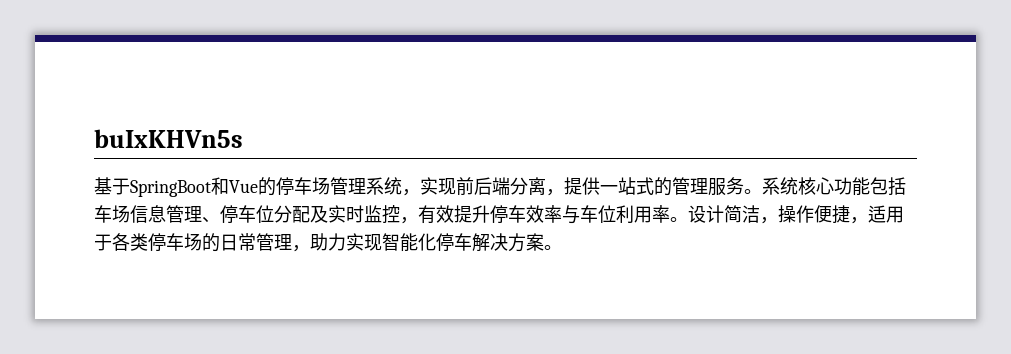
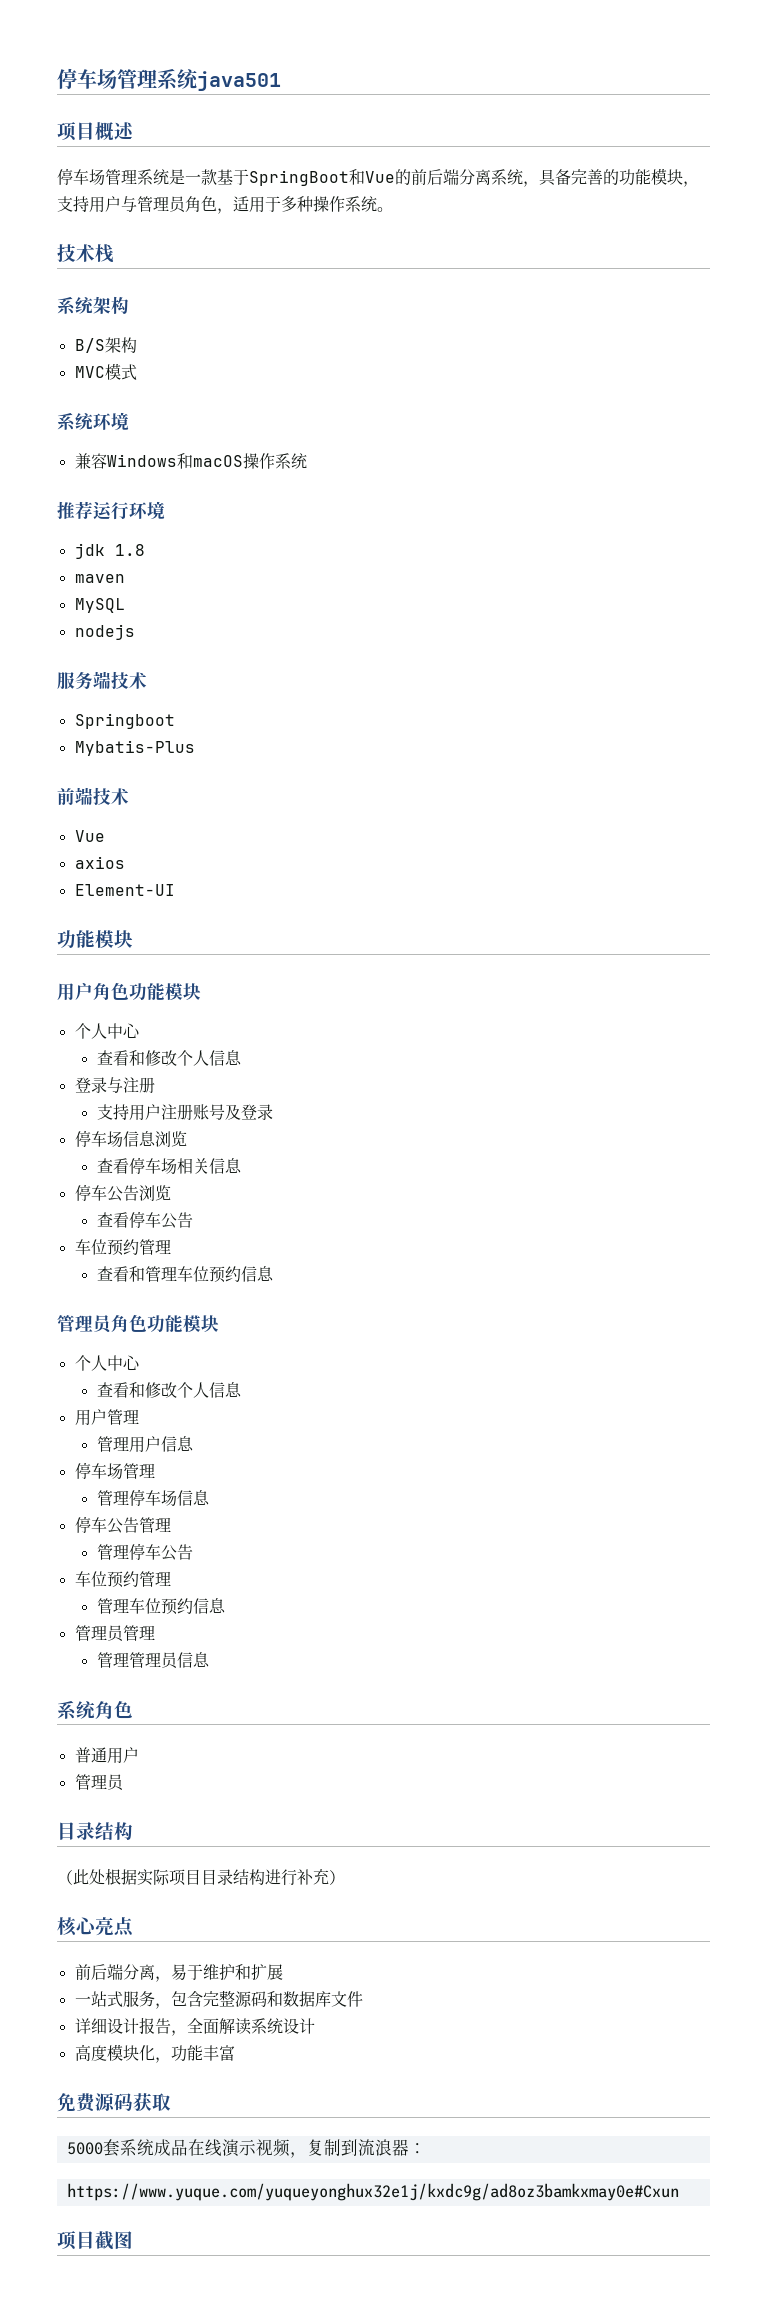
- buIxKHVn5s
- 基于SpringBoot和Vue的停车场管理系统，实现前后端分离，提供一站式的管理服务。系统核心功能包括车场信息管理、停车位分配及实时监控，有效提升停车效率与车位利用率。设计简洁，操作便捷，适用于各类停车场的日常管理，助力实现智能化停车解决方案。
+ 停车场管理系统java501
+ 项目概述
+ 停车场管理系统是一款基于SpringBoot和Vue的前后端分离系统，具备完善的功能模块，支持用户与管理员角色，适用于多种操作系统。
+ 技术栈
+ 系统架构
+ B/S架构
+ MVC模式
+ 系统环境
+ 兼容Windows和macOS操作系统
+ 推荐运行环境
+ jdk 1.8
+ maven
+ MySQL
+ nodejs
+ 服务端技术
+ Springboot
+ Mybatis-Plus
+ 前端技术
+ Vue
+ axios
+ Element-UI
+ 功能模块
+ 用户角色功能模块
+ 个人中心
+ 查看和修改个人信息
+ 登录与注册
+ 支持用户注册账号及登录
+ 停车场信息浏览
+ 查看停车场相关信息
+ 停车公告浏览
+ 查看停车公告
+ 车位预约管理
+ 查看和管理车位预约信息
+ 管理员角色功能模块
+ 个人中心
+ 查看和修改个人信息
+ 用户管理
+ 管理用户信息
+ 停车场管理
+ 管理停车场信息
+ 停车公告管理
+ 管理停车公告
+ 车位预约管理
+ 管理车位预约信息
+ 管理员管理
+ 管理管理员信息
+ 系统角色
+ 普通用户
+ 管理员
+ 目录结构
+ （此处根据实际项目目录结构进行补充）
+ 核心亮点
+ 前后端分离，易于维护和扩展
+ 一站式服务，包含完整源码和数据库文件
+ 详细设计报告，全面解读系统设计
+ 高度模块化，功能丰富
+ 免费源码获取
+ 5000套系统成品在线演示视频，复制到流浪器：
+ https://www.yuque.com/yuqueyonghux32e1j/kxdc9g/ad8oz3bamkxmay0e#Cxun
+ 项目截图

